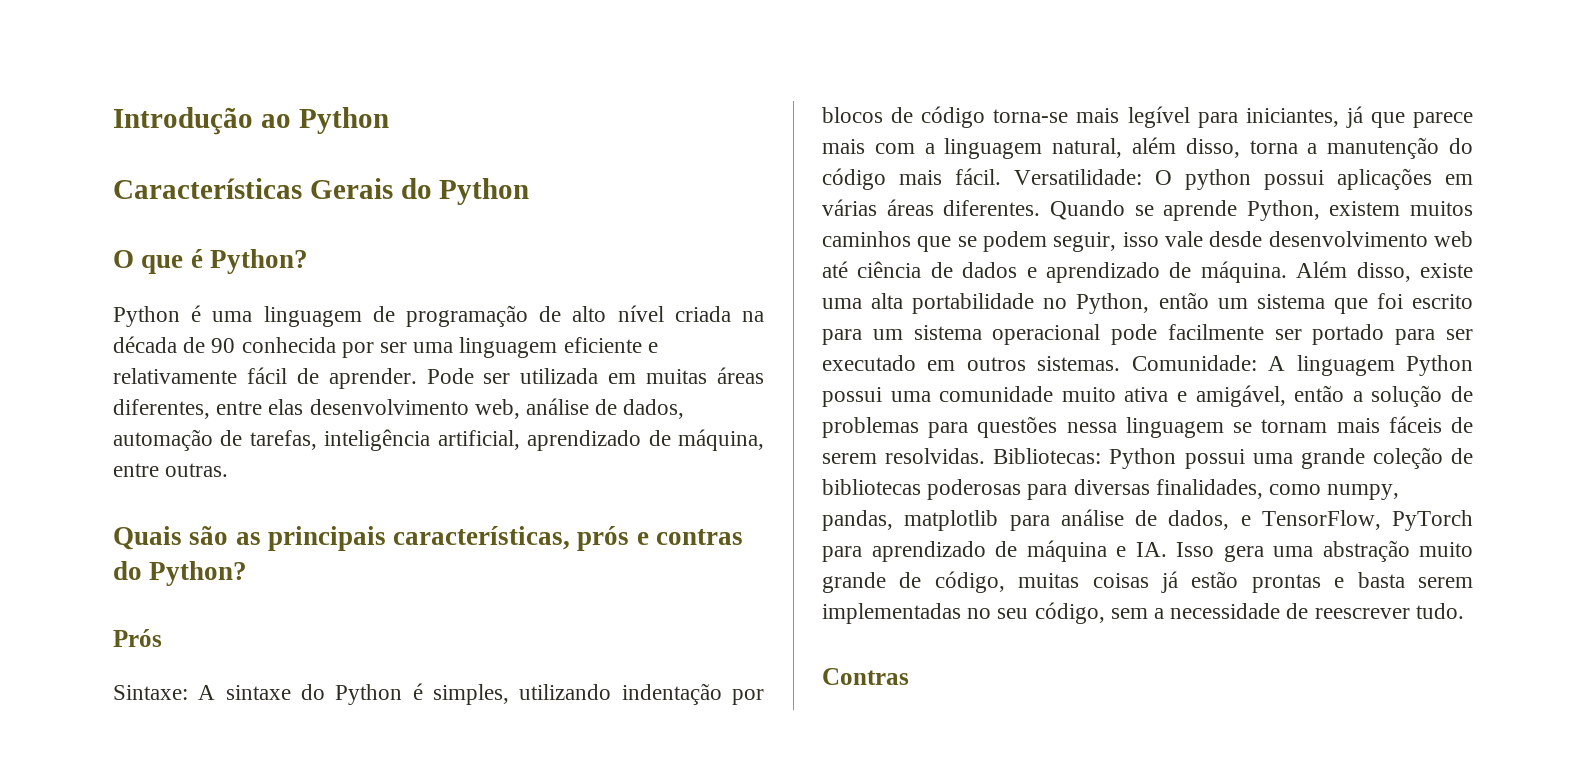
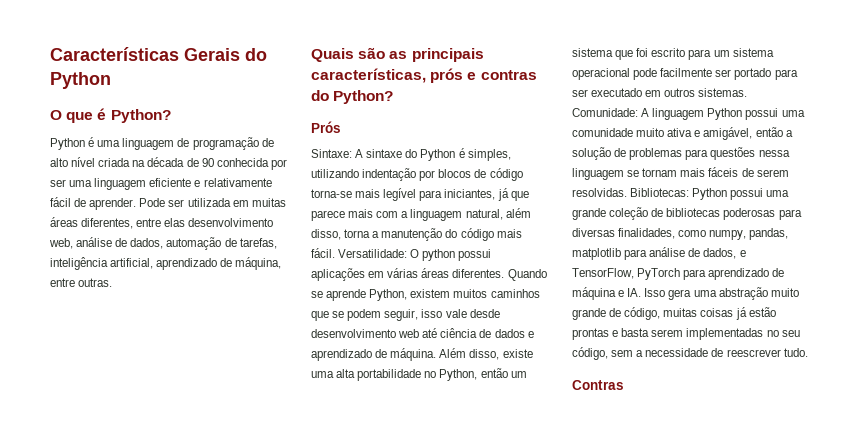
- Introdução ao Python

